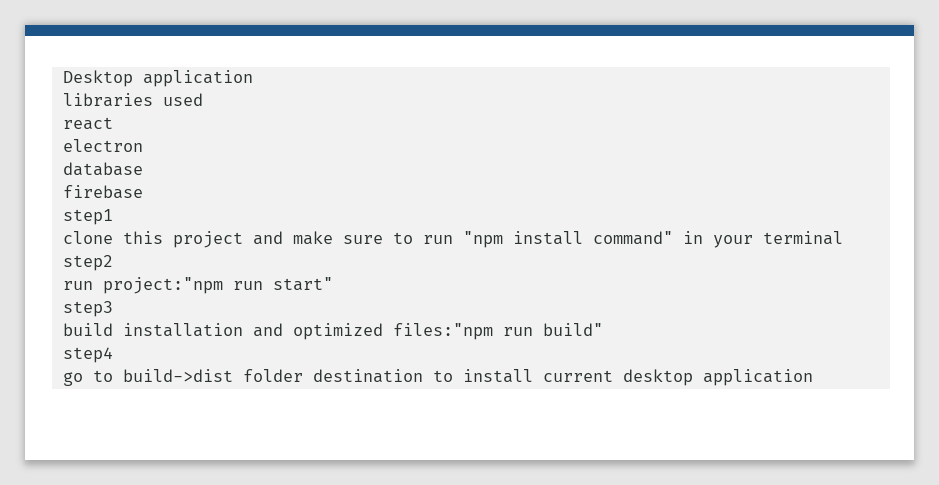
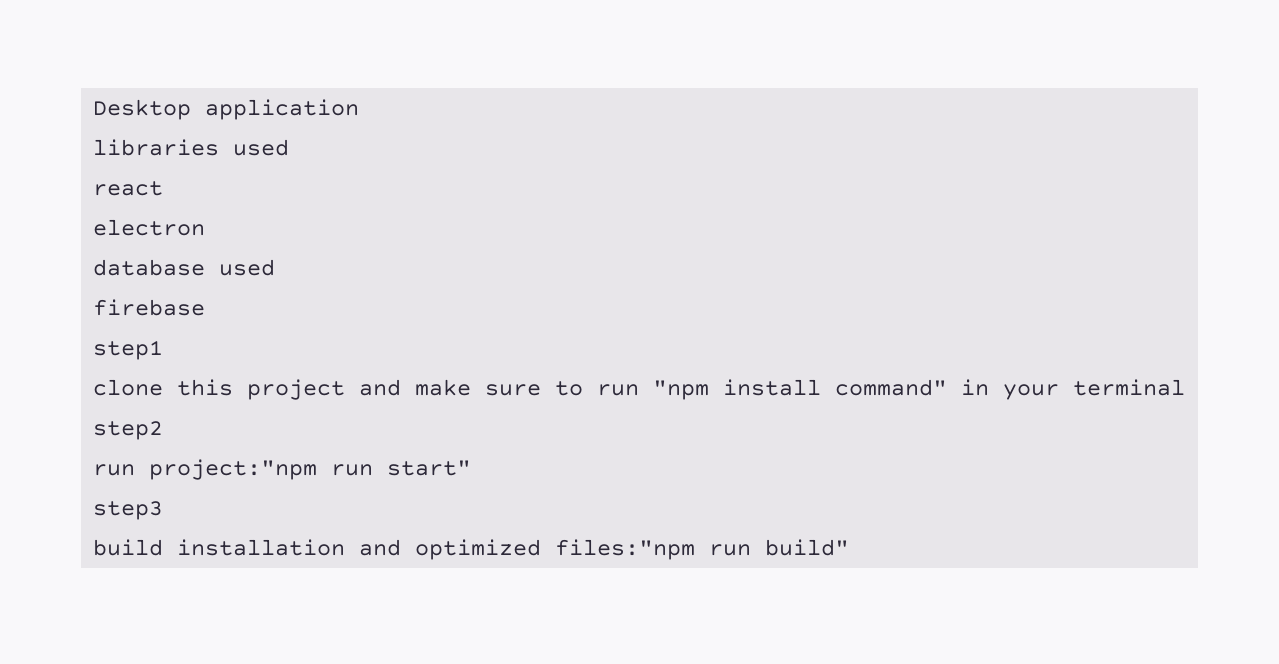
- database
+ database used
- step4
- go to build->dist folder destination to install current desktop application

